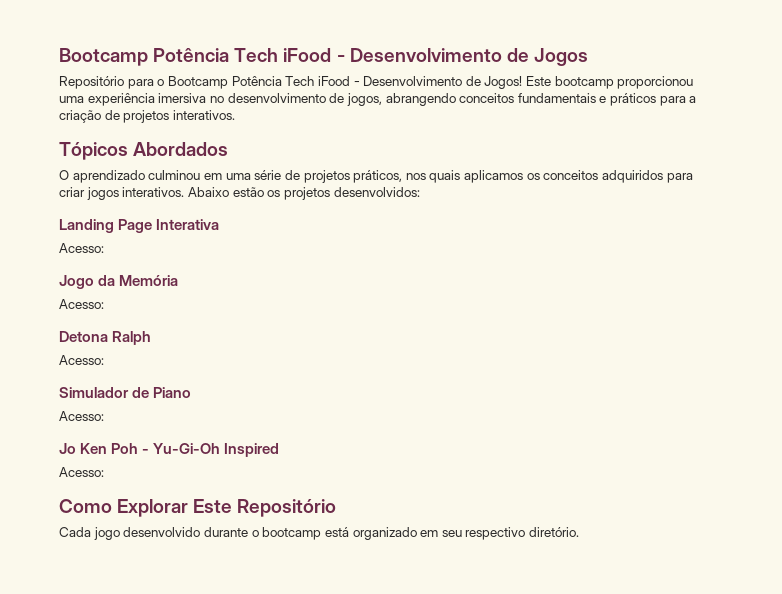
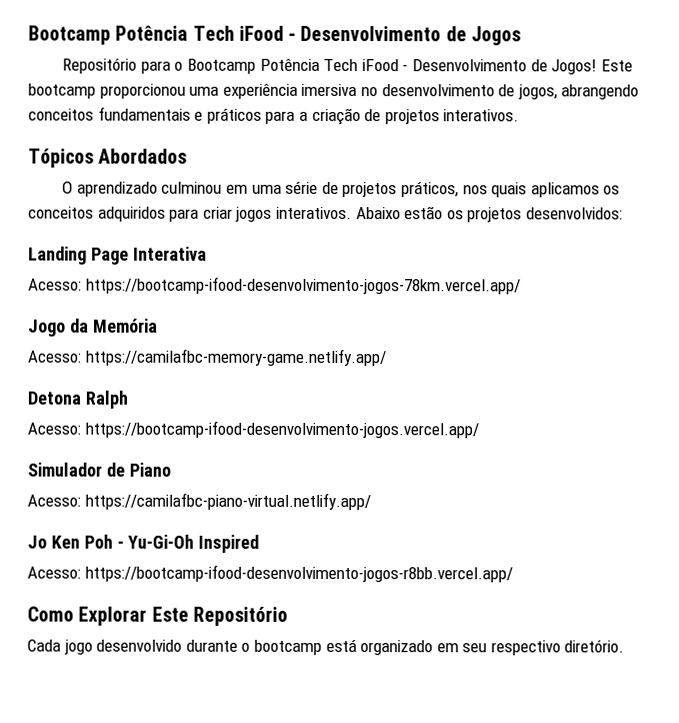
  Landing Page Interativa
- Acesso:
+ Acesso: https://bootcamp-ifood-desenvolvimento-jogos-78km.vercel.app/
  Jogo da Memória
- Acesso:
+ Acesso: https://camilafbc-memory-game.netlify.app/
  Detona Ralph
- Acesso:
+ Acesso: https://bootcamp-ifood-desenvolvimento-jogos.vercel.app/
  Simulador de Piano
- Acesso:
+ Acesso: https://camilafbc-piano-virtual.netlify.app/
  Jo Ken Poh - Yu-Gi-Oh Inspired
- Acesso:
+ Acesso: https://bootcamp-ifood-desenvolvimento-jogos-r8bb.vercel.app/

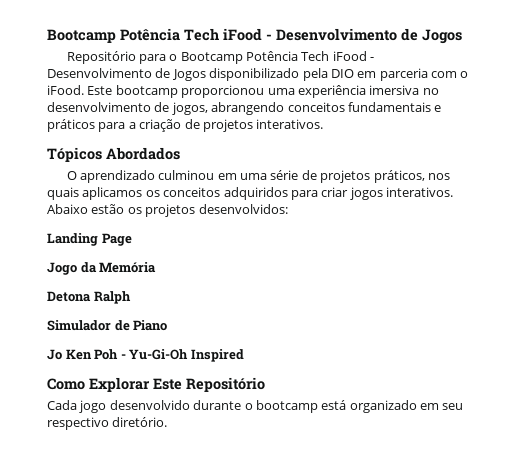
- Repositório para o Bootcamp Potência Tech iFood - Desenvolvimento de Jogos!
+ Repositório para o Bootcamp Potência Tech iFood - Desenvolvimento de Jogos disponibilizado pela DIO em parceria com o iFood.
- Landing Page Interativa
- Acesso: https://bootcamp-ifood-desenvolvimento-jogos-78km.vercel.app/
+ Landing Page
- Acesso: https://camilafbc-memory-game.netlify.app/
- Acesso: https://bootcamp-ifood-desenvolvimento-jogos.vercel.app/
- Acesso: https://camilafbc-piano-virtual.netlify.app/
- Acesso: https://bootcamp-ifood-desenvolvimento-jogos-r8bb.vercel.app/

